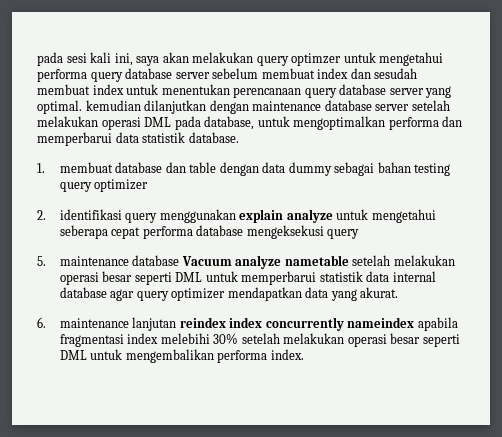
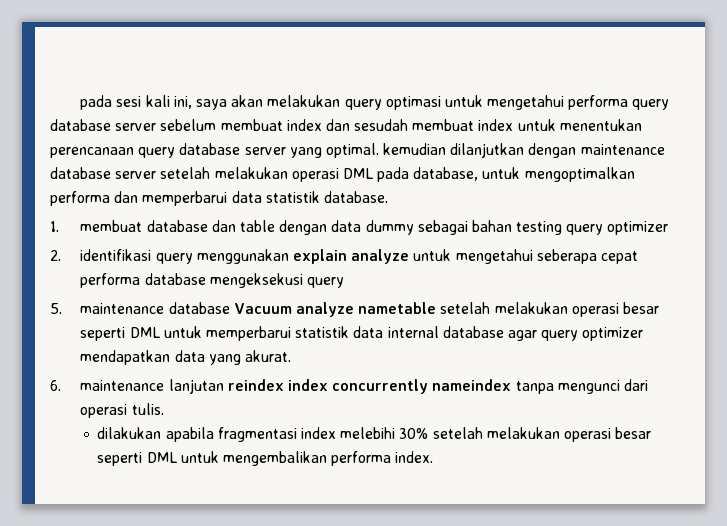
- pada sesi kali ini, saya akan melakukan query optimzer untuk mengetahui performa query database server sebelum membuat index dan sesudah membuat index untuk menentukan perencanaan query database server yang optimal. kemudian dilanjutkan dengan maintenance database server setelah melakukan operasi DML pada database, untuk mengoptimalkan performa dan memperbarui data statistik database.
+ pada sesi kali ini, saya akan melakukan query optimasi untuk mengetahui performa query database server sebelum membuat index dan sesudah membuat index untuk menentukan perencanaan query database server yang optimal. kemudian dilanjutkan dengan maintenance database server setelah melakukan operasi DML pada database, untuk mengoptimalkan performa dan memperbarui data statistik database.
- 6. maintenance lanjutan reindex index concurrently nameindex apabila fragmentasi index melebihi 30% setelah melakukan operasi besar seperti DML untuk mengembalikan performa index.
+ 6. maintenance lanjutan reindex index concurrently nameindex tanpa mengunci dari operasi tulis.
+ dilakukan apabila fragmentasi index melebihi 30% setelah melakukan operasi besar seperti DML untuk mengembalikan performa index.

